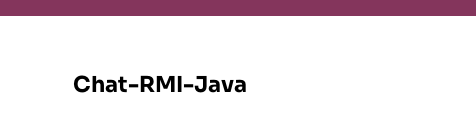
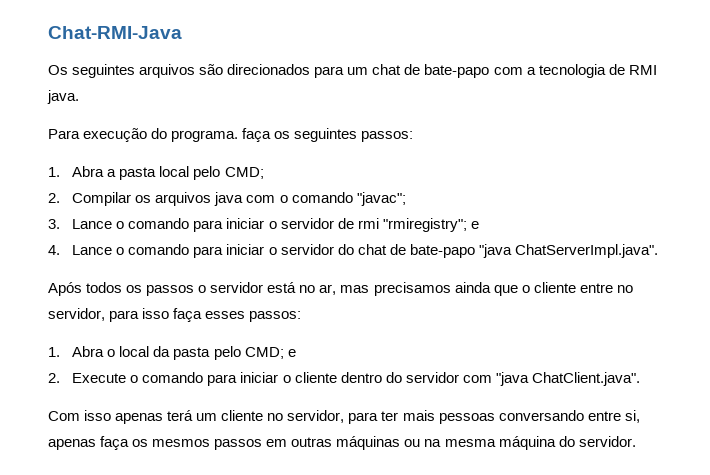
+ Os seguintes arquivos são direcionados para um chat de bate-papo com a tecnologia de RMI java.
+ Para execução do programa. faça os seguintes passos:
+ 1. Abra a pasta local pelo CMD;
+ 2. Compilar os arquivos java com o comando "javac";
+ 3. Lance o comando para iniciar o servidor de rmi "rmiregistry"; e
+ 4. Lance o comando para iniciar o servidor do chat de bate-papo "java ChatServerImpl.java".
+ Após todos os passos o servidor está no ar, mas precisamos ainda que o cliente entre no servidor, para isso faça esses passos:
+ 1. Abra o local da pasta pelo CMD; e
+ 2. Execute o comando para iniciar o cliente dentro do servidor com "java ChatClient.java".
+ Com isso apenas terá um cliente no servidor, para ter mais pessoas conversando entre si, apenas faça os mesmos passos em outras máquinas ou na mesma máquina do servidor.

